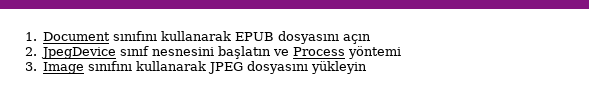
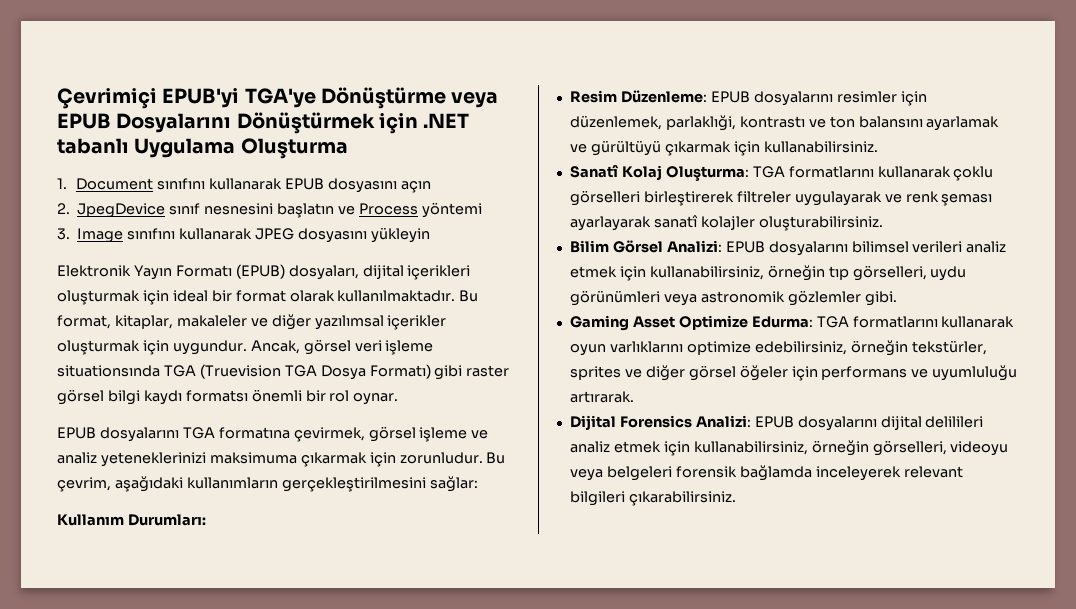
+ Çevrimiçi EPUB'yi TGA'ye Dönüştürme veya EPUB Dosyalarını Dönüştürmek için .NET tabanlı Uygulama Oluşturma
+ Elektronik Yayın Formatı (EPUB) dosyaları, dijital içerikleri oluşturmak için ideal bir format olarak kullanılmaktadır. Bu format, kitaplar, makaleler ve diğer yazılımsal içerikler oluşturmak için uygundur. Ancak, görsel veri işleme situationsında TGA (Truevision TGA Dosya Formatı) gibi raster görsel bilgi kaydı formatsı önemli bir rol oynar.
+ EPUB dosyalarını TGA formatına çevirmek, görsel işleme ve analiz yeteneklerinizi maksimuma çıkarmak için zorunludur. Bu çevrim, aşağıdaki kullanımların gerçekleştirilmesini sağlar:
+ Kullanım Durumları:
+ Resim Düzenleme: EPUB dosyalarını resimler için düzenlemek, parlaklıği, kontrastı ve ton balansını ayarlamak ve gürültüyü çıkarmak için kullanabilirsiniz.
+ Sanatî Kolaj Oluşturma: TGA formatlarını kullanarak çoklu görselleri birleştirerek filtreler uygulayarak ve renk şeması ayarlayarak sanatî kolajler oluşturabilirsiniz.
+ Bilim Görsel Analizi: EPUB dosyalarını bilimsel verileri analiz etmek için kullanabilirsiniz, örneğin tıp görselleri, uydu görünümleri veya astronomik gözlemler gibi.
+ Gaming Asset Optimize Edurma: TGA formatlarını kullanarak oyun varlıklarını optimize edebilirsiniz, örneğin tekstürler, sprites ve diğer görsel öğeler için performans ve uyumluluğu artırarak.
+ Dijital Forensics Analizi: EPUB dosyalarını dijital delilileri analiz etmek için kullanabilirsiniz, örneğin görselleri, videoyu veya belgeleri forensik bağlamda inceleyerek relevant bilgileri çıkarabilirsiniz.

